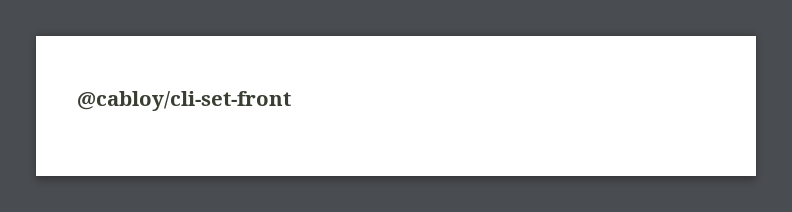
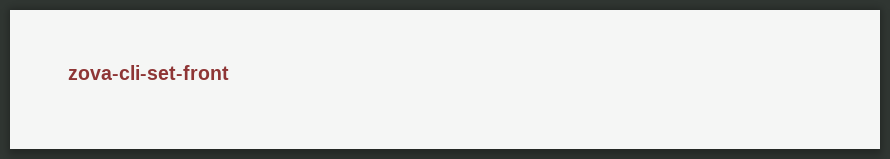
- @cabloy/cli-set-front
+ zova-cli-set-front

